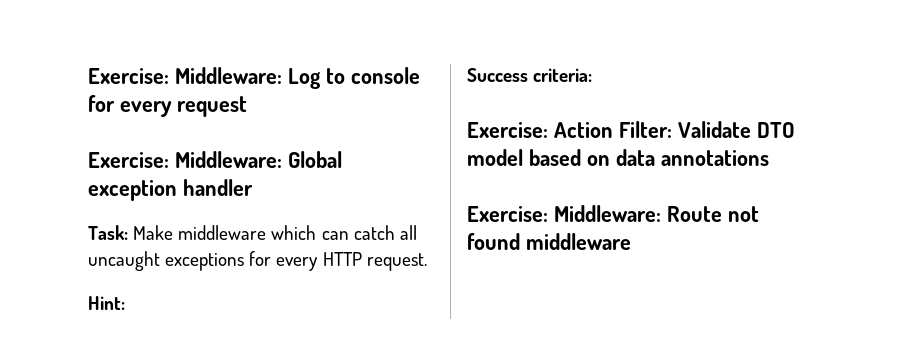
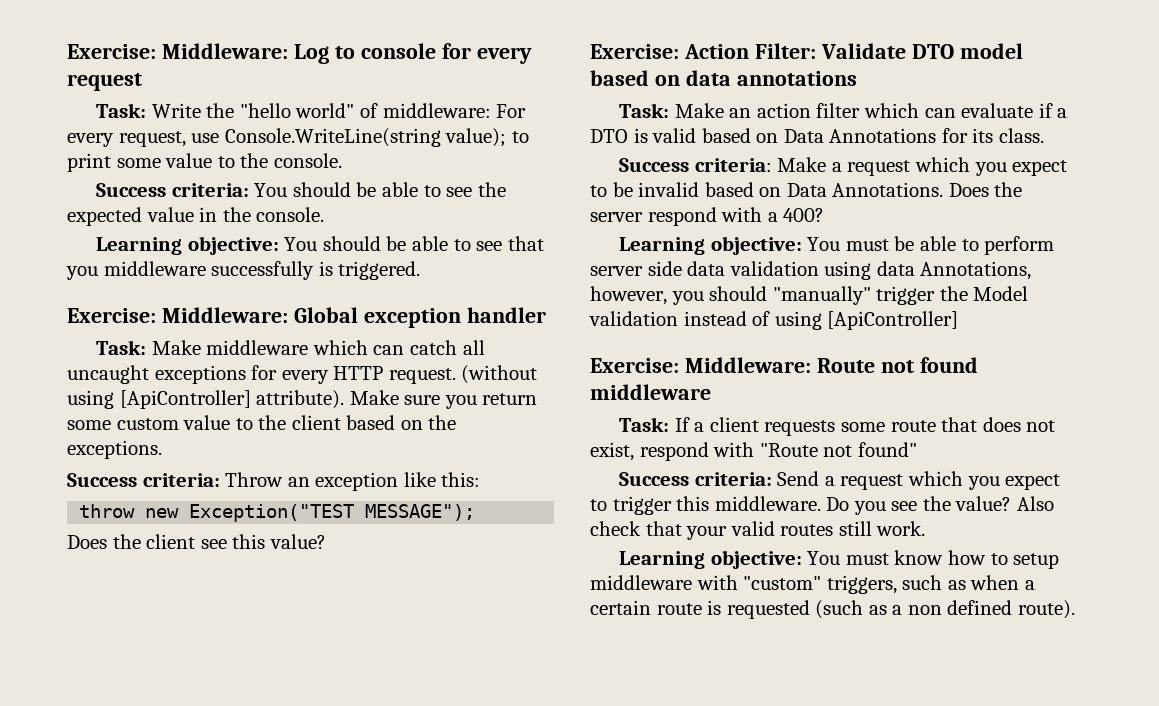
+ Task: Write the "hello world" of middleware: For every request, use Console.WriteLine(string value); to print some value to the console.
+ Success criteria: You should be able to see the expected value in the console.
+ Learning objective: You should be able to see that you middleware successfully is triggered.
- Task: Make middleware which can catch all uncaught exceptions for every HTTP request.
- Hint:
- Success criteria:
+ Task: Make middleware which can catch all uncaught exceptions for every HTTP request. (without using [ApiController] attribute). Make sure you return some custom value to the client based on the exceptions.
+ Success criteria: Throw an exception like this:
+ throw new Exception("TEST MESSAGE");
+ Does the client see this value?
+ Task: Make an action filter which can evaluate if a DTO is valid based on Data Annotations for its class.
+ Success criteria: Make a request which you expect to be invalid based on Data Annotations. Does the server respond with a 400?
+ Learning objective: You must be able to perform server side data validation using data Annotations, however, you should "manually" trigger the Model validation instead of using [ApiController]
+ Task: If a client requests some route that does not exist, respond with "Route not found"
+ Success criteria: Send a request which you expect to trigger this middleware. Do you see the value? Also check that your valid routes still work.
+ Learning objective: You must know how to setup middleware with "custom" triggers, such as when a certain route is requested (such as a non defined route).

